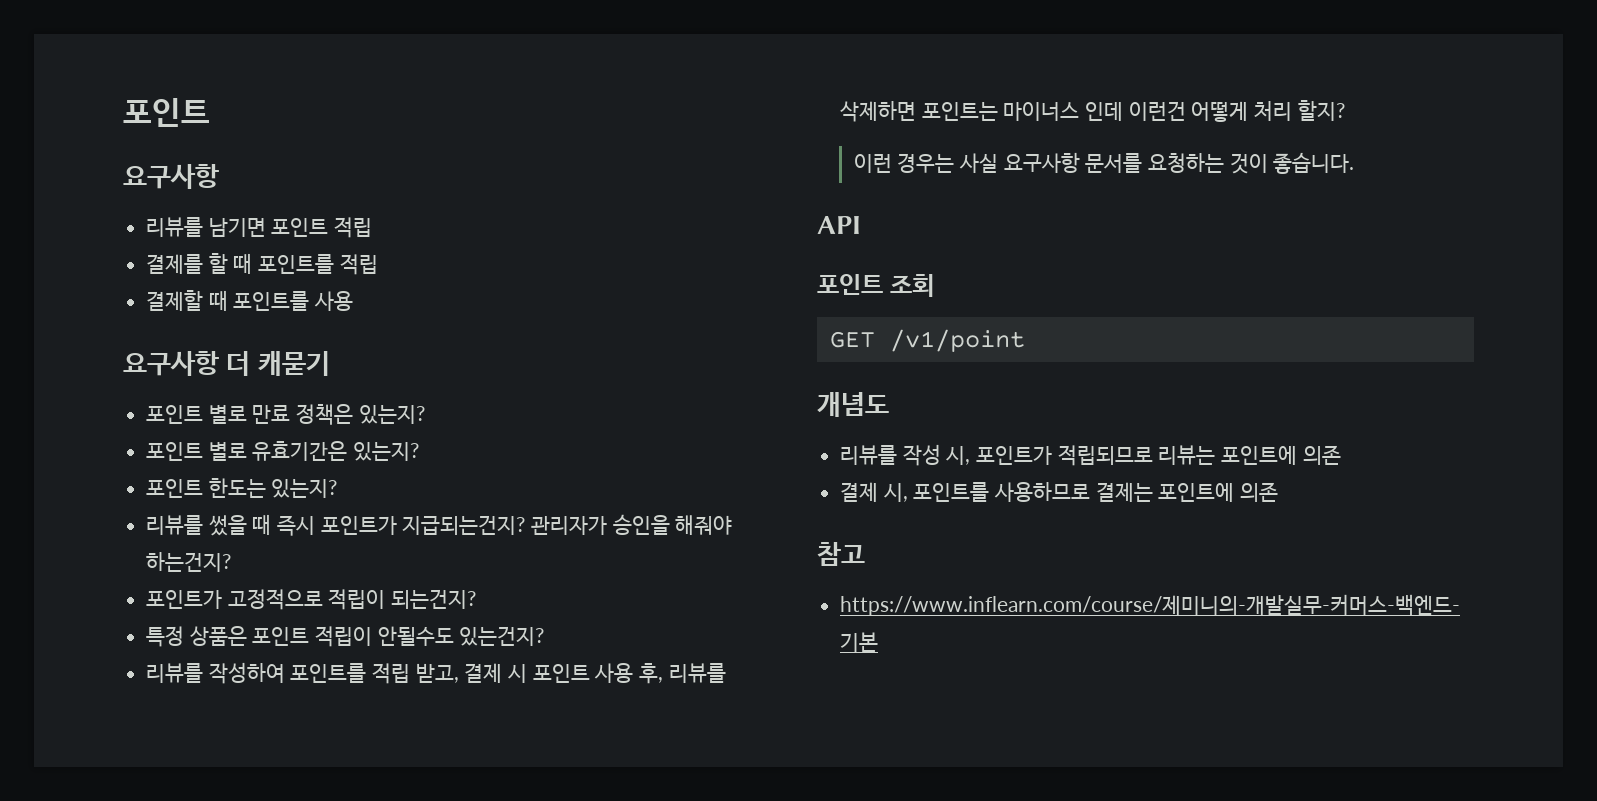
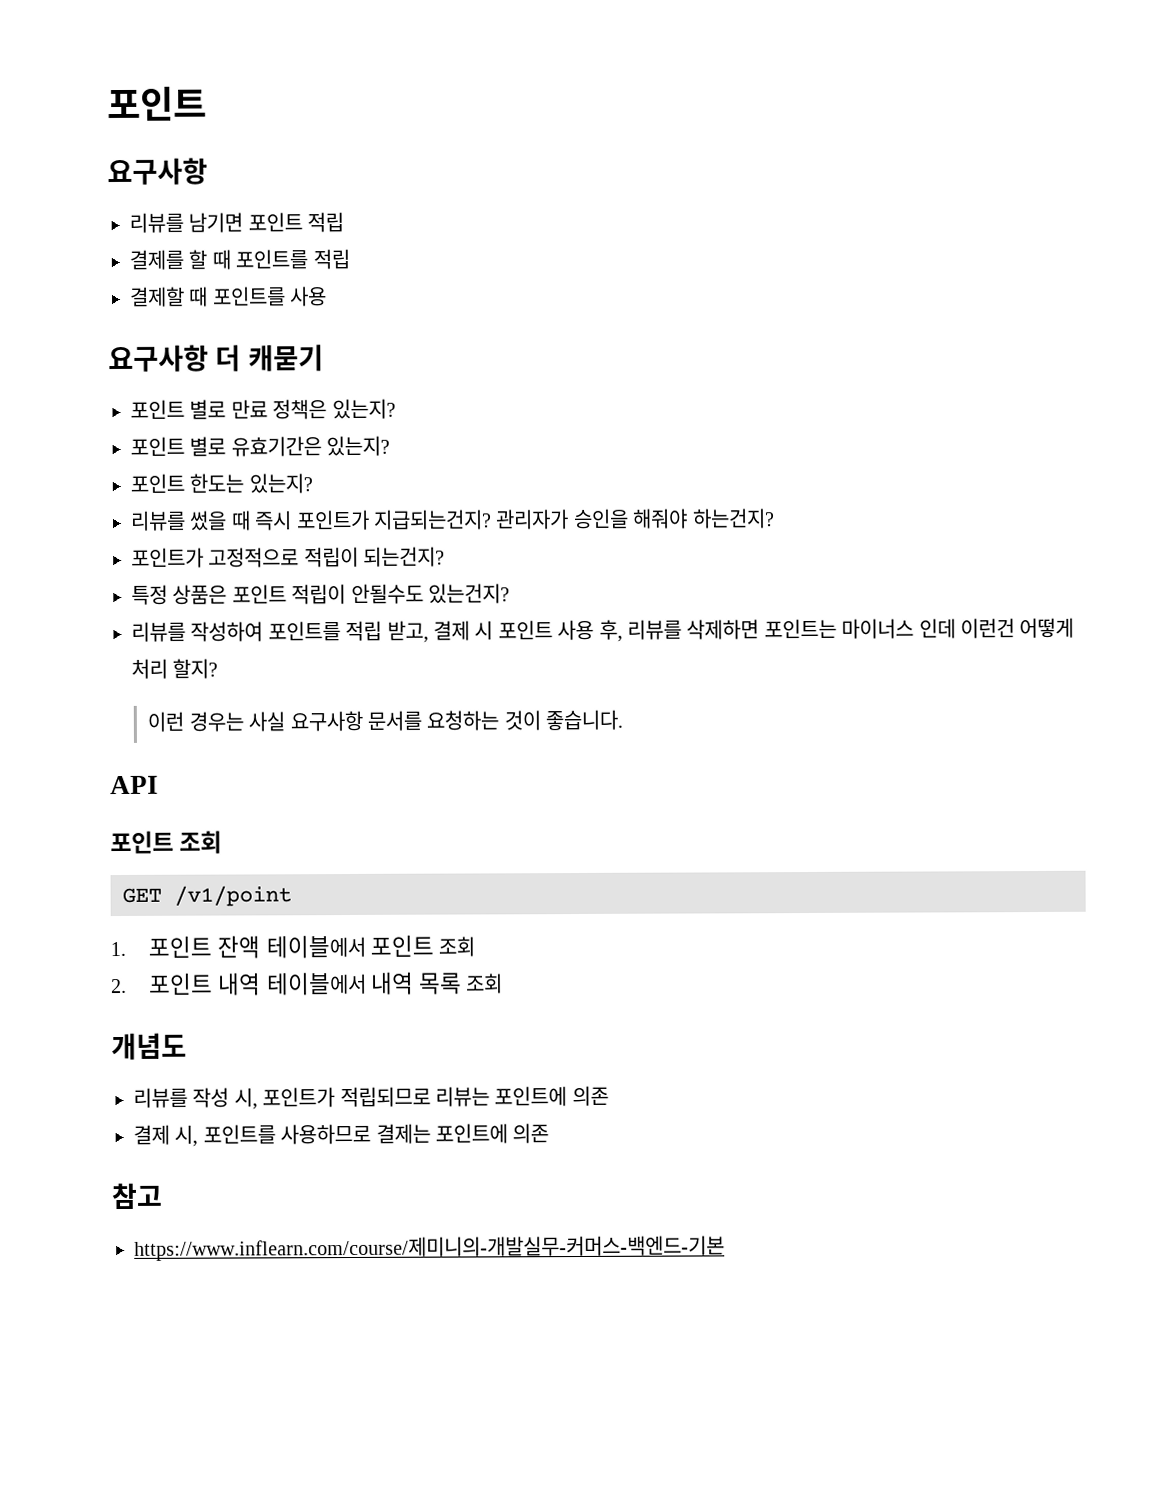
+ 1. 포인트 잔액 테이블에서 포인트 조회
+ 2. 포인트 내역 테이블에서 내역 목록 조회

